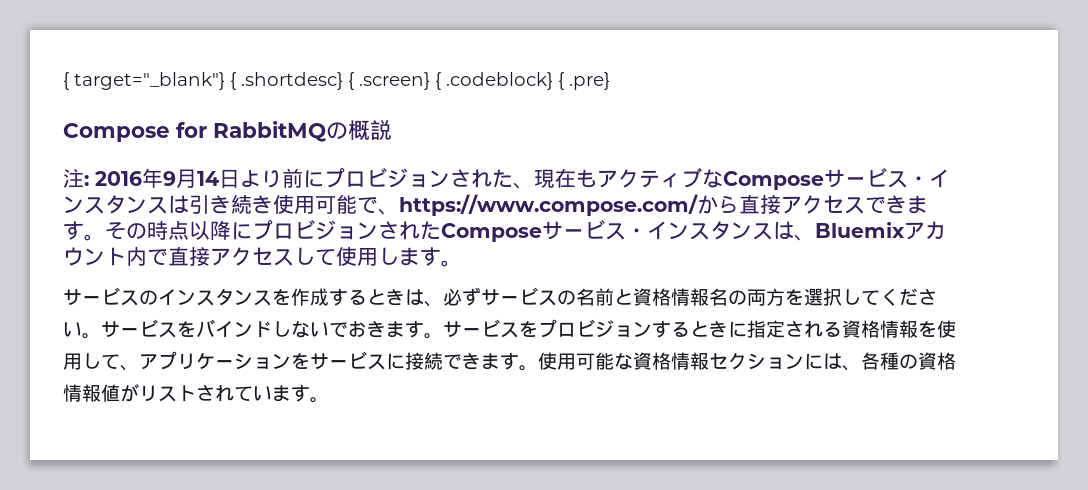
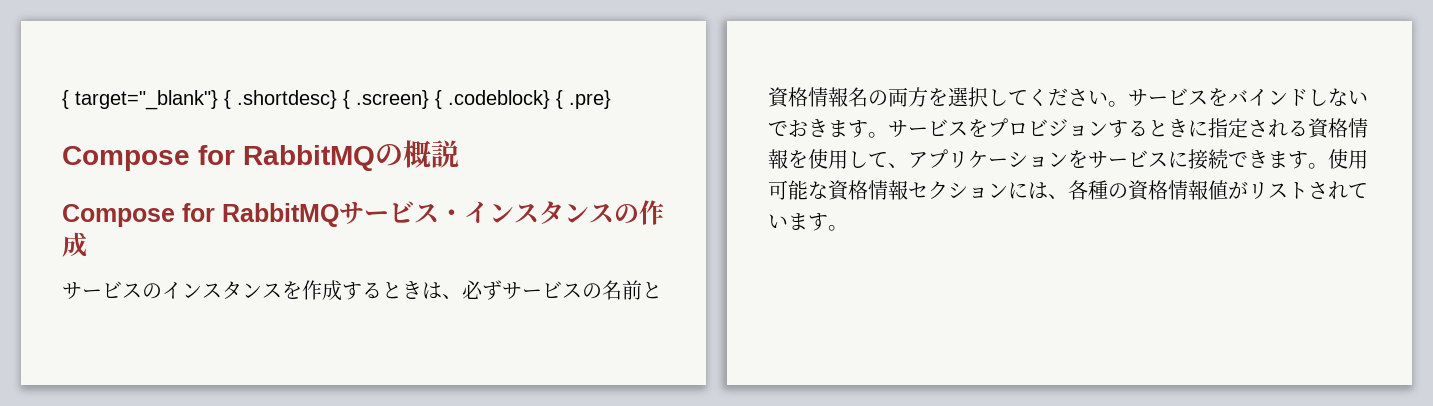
- 注: 2016年9月14日より前にプロビジョンされた、現在もアクティブなComposeサービス・インスタンスは引き続き使用可能で、https://www.compose.com/から直接アクセスできます。その時点以降にプロビジョンされたComposeサービス・インスタンスは、Bluemixアカウント内で直接アクセスして使用します。
+ Compose for RabbitMQサービス・インスタンスの作成

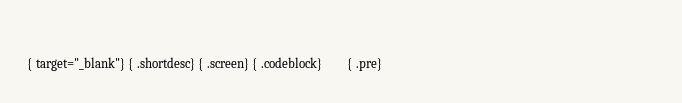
- Compose for RabbitMQの概説
- Compose for RabbitMQサービス・インスタンスの作成
- サービスのインスタンスを作成するときは、必ずサービスの名前と資格情報名の両方を選択してください。サービスをバインドしないでおきます。サービスをプロビジョンするときに指定される資格情報を使用して、アプリケーションをサービスに接続できます。使用可能な資格情報セクションには、各種の資格情報値がリストされています。

